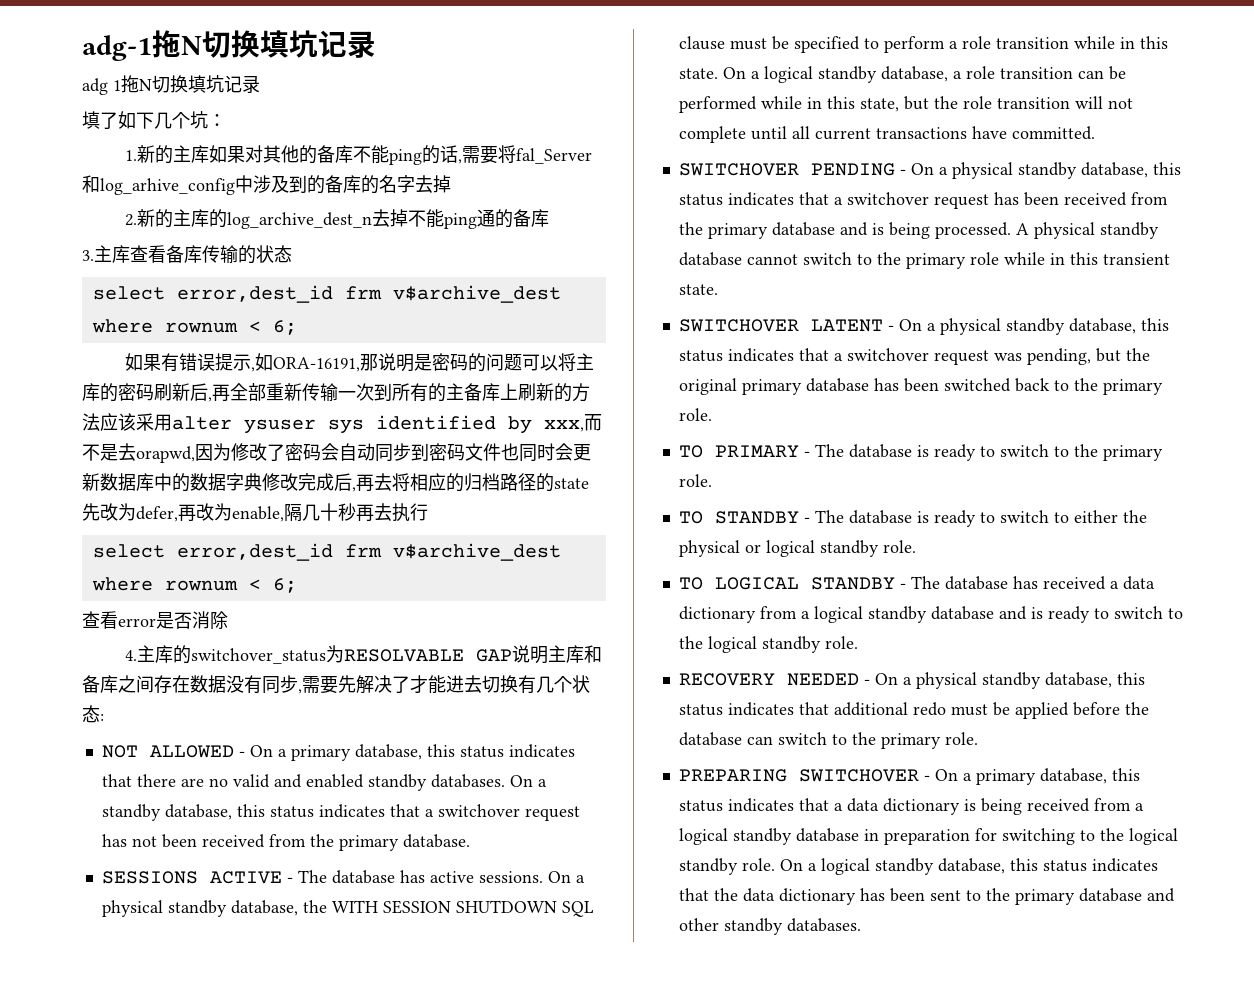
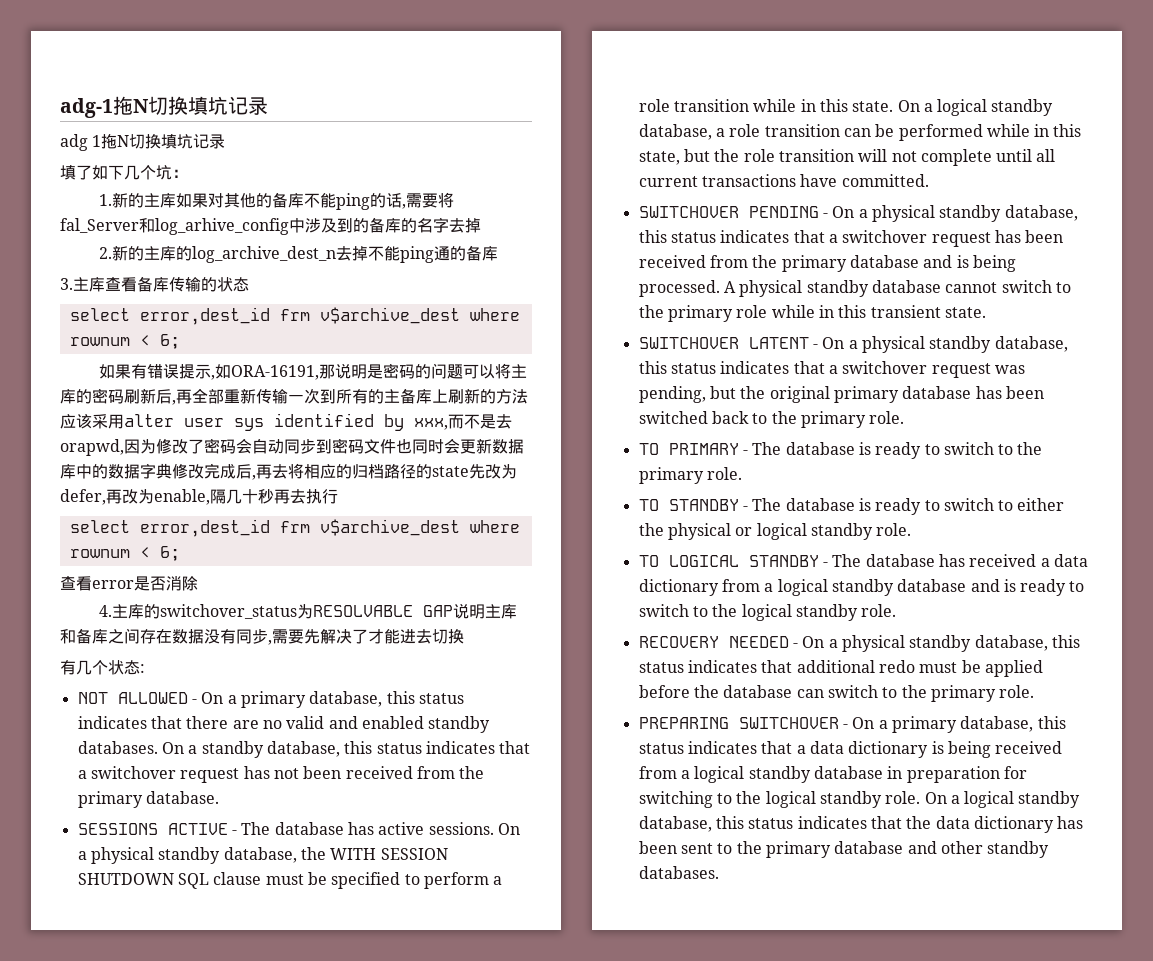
- 如果有错误提示,如ORA-16191,那说明是密码的问题可以将主库的密码刷新后,再全部重新传输一次到所有的主备库上刷新的方法应该采用alter ysuser sys identified by xxx,而不是去orapwd,因为修改了密码会自动同步到密码文件也同时会更新数据库中的数据字典修改完成后,再去将相应的归档路径的state先改为defer,再改为enable,隔几十秒再去执行
+ 如果有错误提示,如ORA-16191,那说明是密码的问题可以将主库的密码刷新后,再全部重新传输一次到所有的主备库上刷新的方法应该采用alter user sys identified by xxx,而不是去orapwd,因为修改了密码会自动同步到密码文件也同时会更新数据库中的数据字典修改完成后,再去将相应的归档路径的state先改为defer,再改为enable,隔几十秒再去执行
- 4.主库的switchover_status为RESOLVABLE GAP说明主库和备库之间存在数据没有同步,需要先解决了才能进去切换有几个状态:
+ 4.主库的switchover_status为RESOLVABLE GAP说明主库和备库之间存在数据没有同步,需要先解决了才能进去切换
+ 有几个状态:

